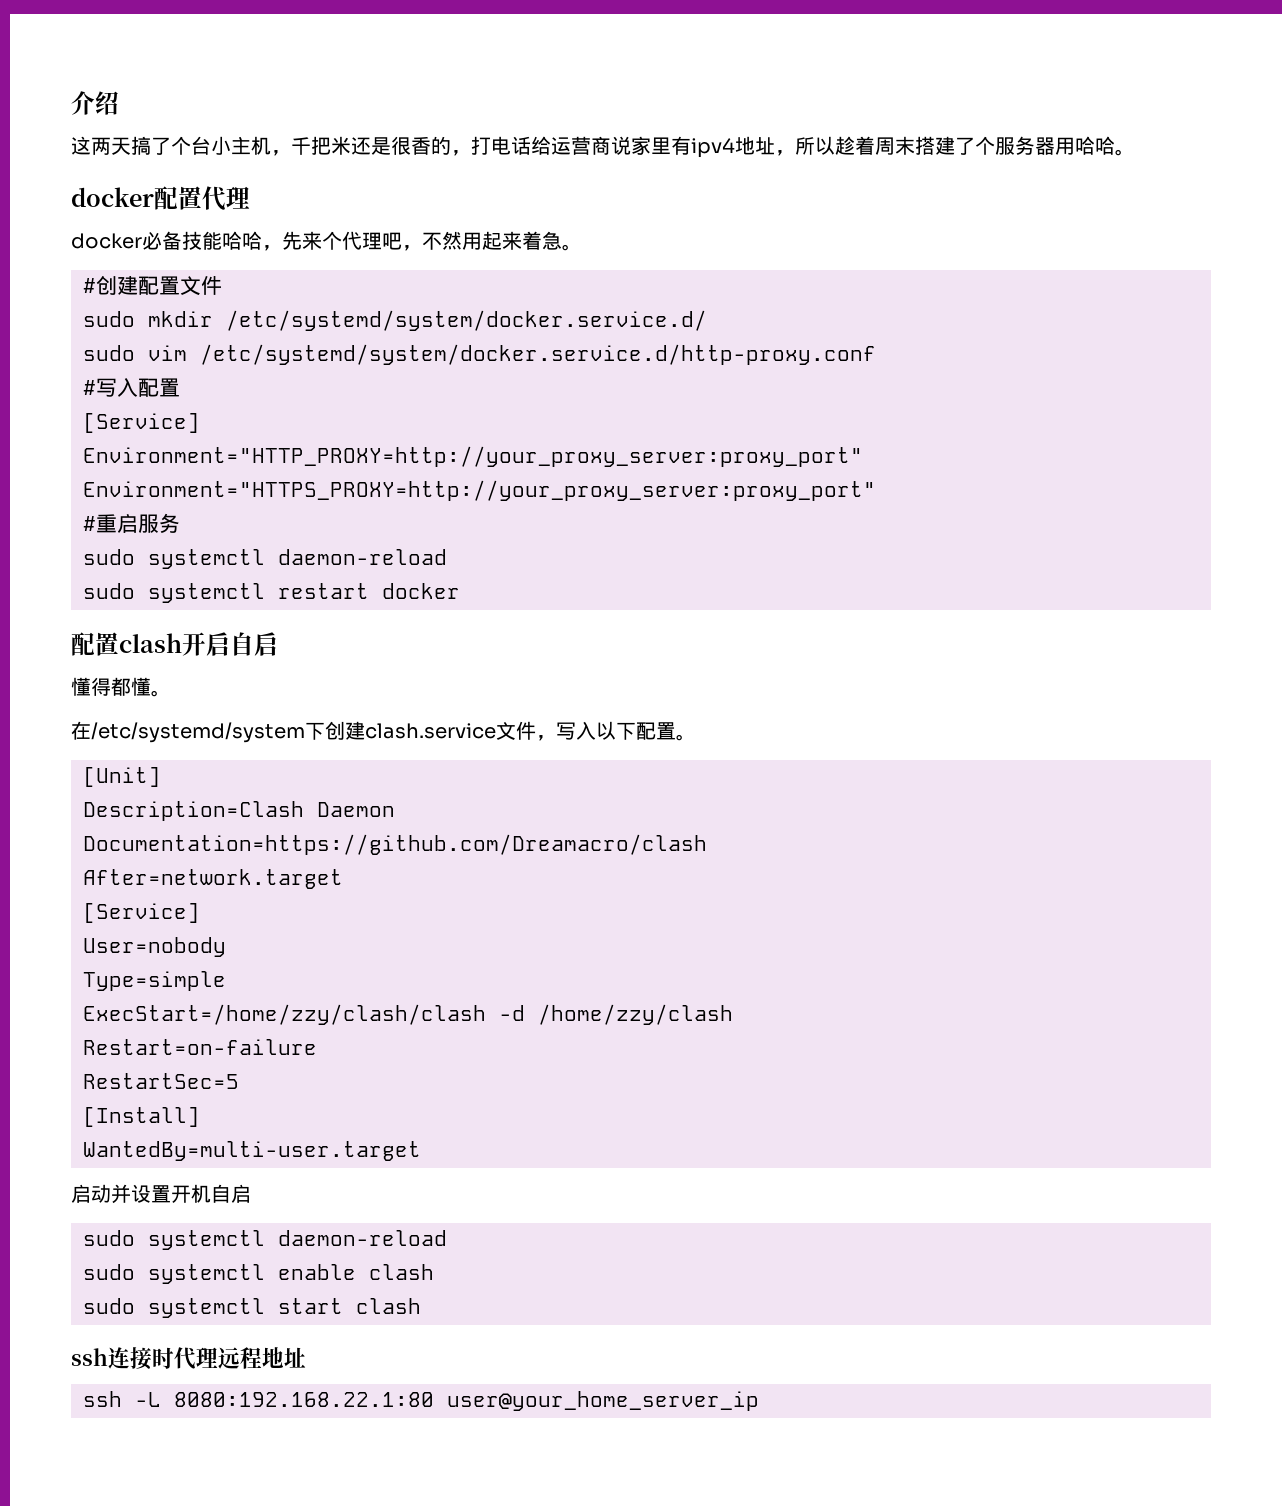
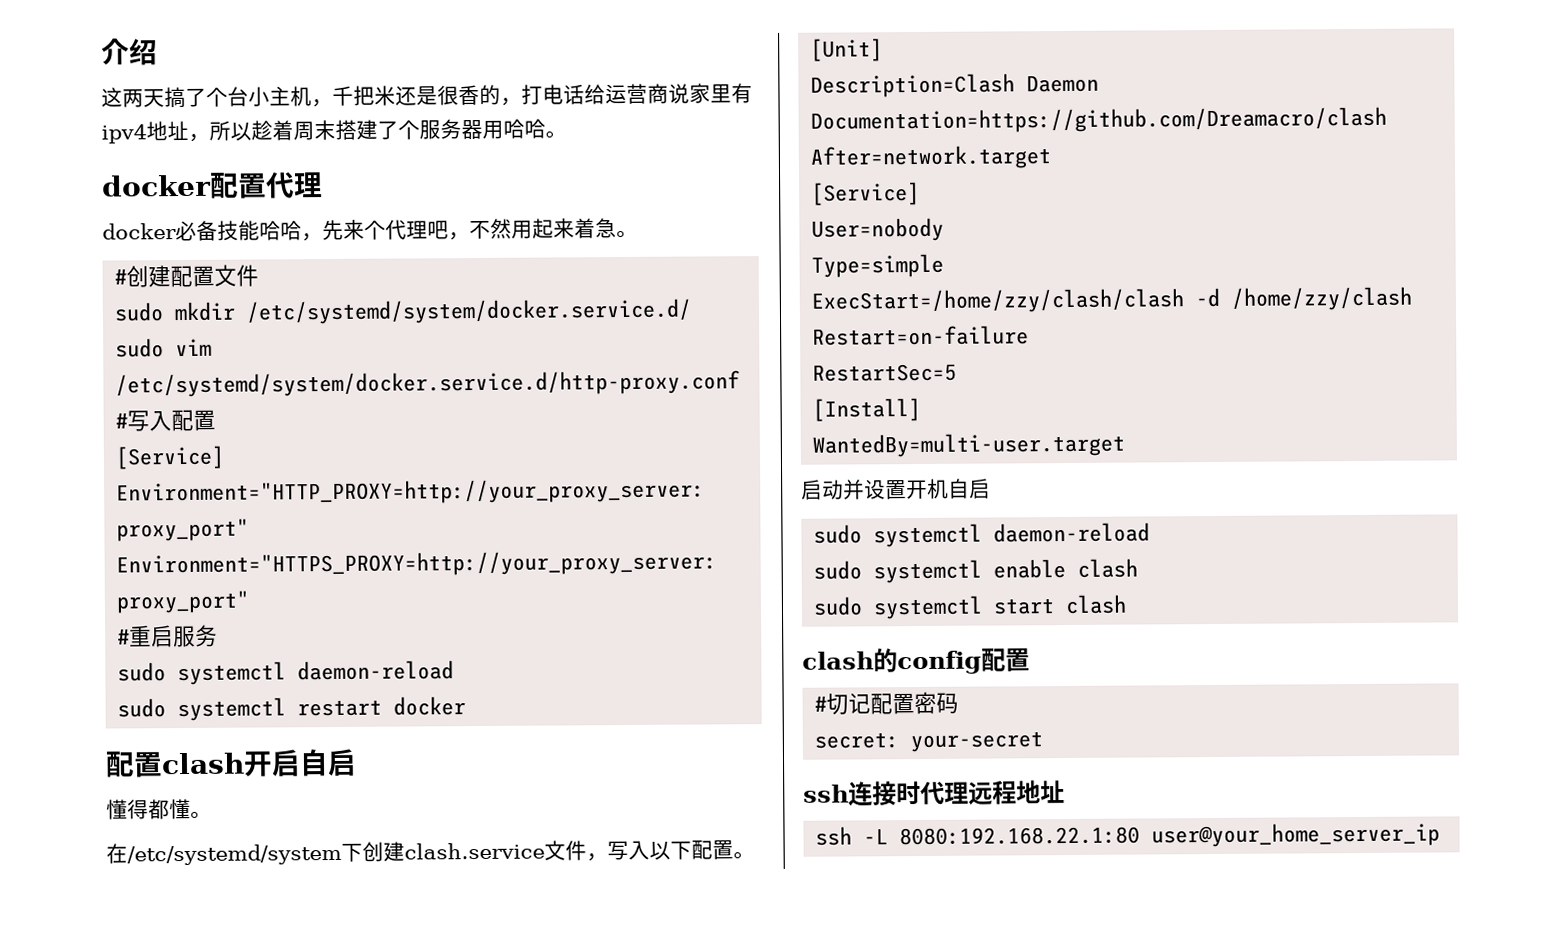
+ clash的config配置
+ #切记配置密码
+ secret: your-secret

